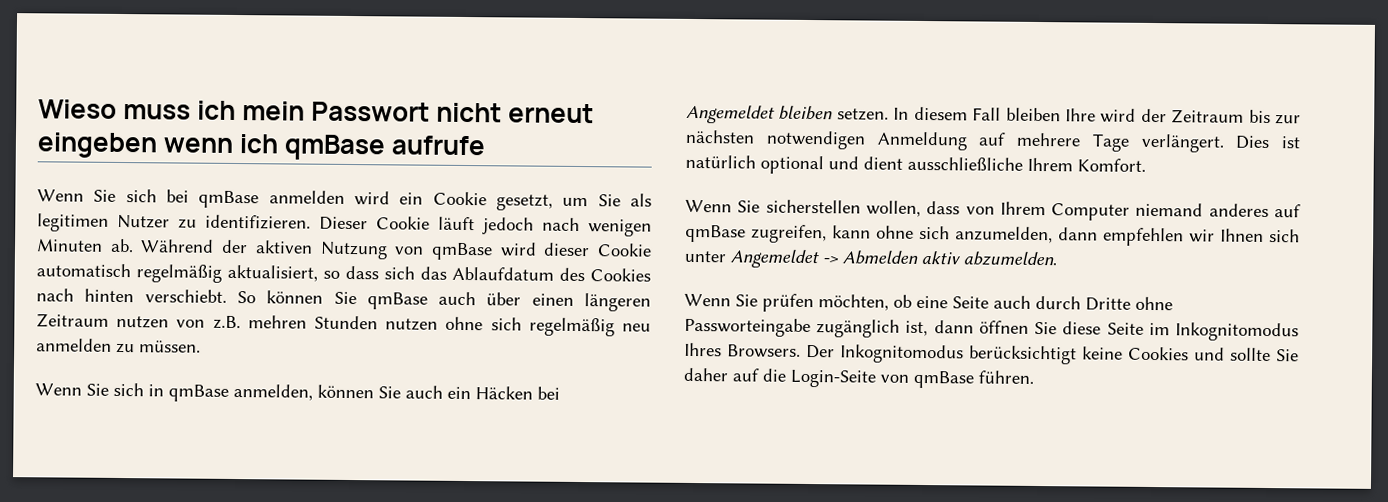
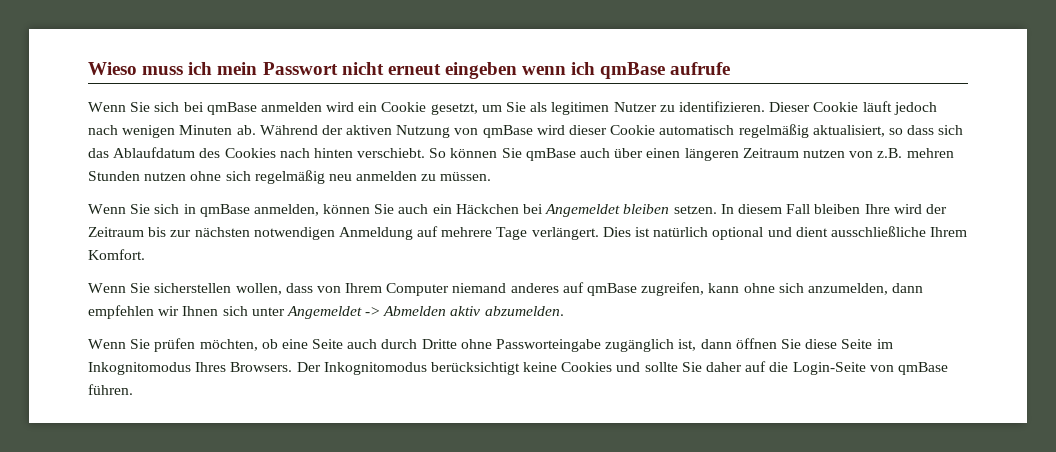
- Wenn Sie sich in qmBase anmelden, können Sie auch ein Häcken bei Angemeldet bleiben setzen.
+ Wenn Sie sich in qmBase anmelden, können Sie auch ein Häckchen bei Angemeldet bleiben setzen.

